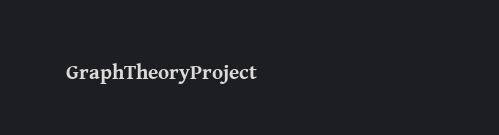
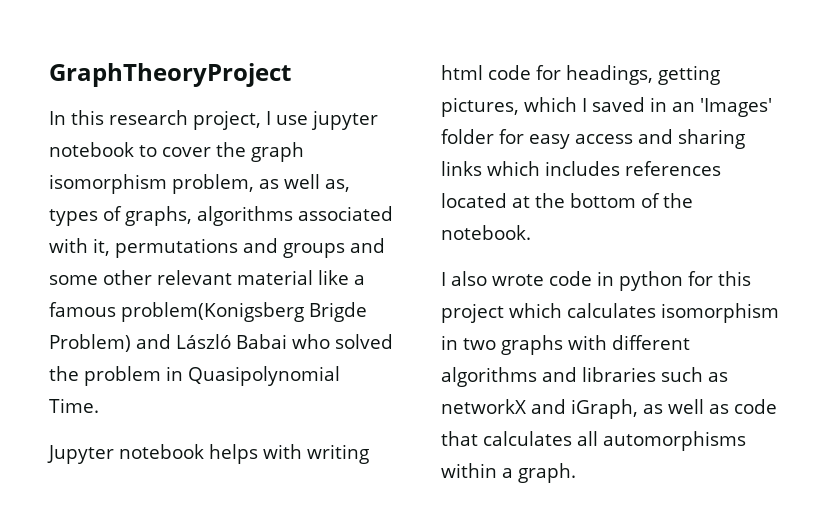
+ In this research project, I use jupyter notebook to cover the graph isomorphism problem, as well as, types of graphs, algorithms associated with it, permutations and groups and some other relevant material like a famous problem(Konigsberg Brigde Problem) and László Babai who solved the problem in Quasipolynomial Time.
+ Jupyter notebook helps with writing html code for headings, getting pictures, which I saved in an 'Images' folder for easy access and sharing links which includes references located at the bottom of the notebook.
+ I also wrote code in python for this project which calculates isomorphism in two graphs with different algorithms and libraries such as networkX and iGraph, as well as code that calculates all automorphisms within a graph.

